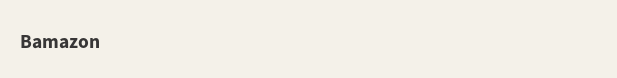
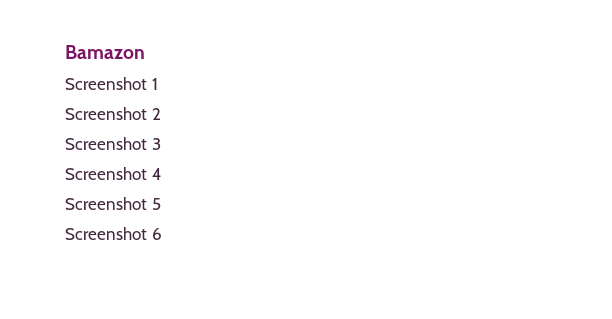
+ Screenshot 1
+ Screenshot 2
+ Screenshot 3
+ Screenshot 4
+ Screenshot 5
+ Screenshot 6

